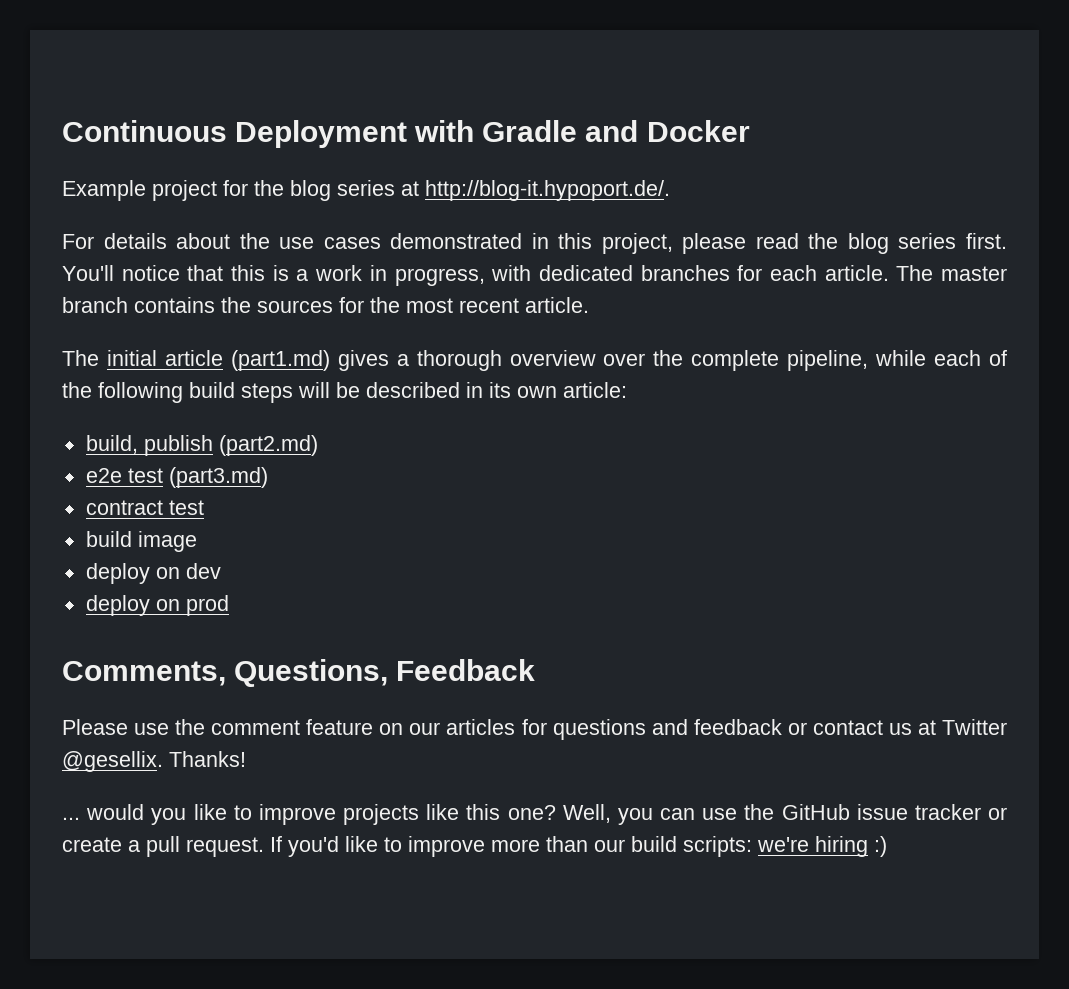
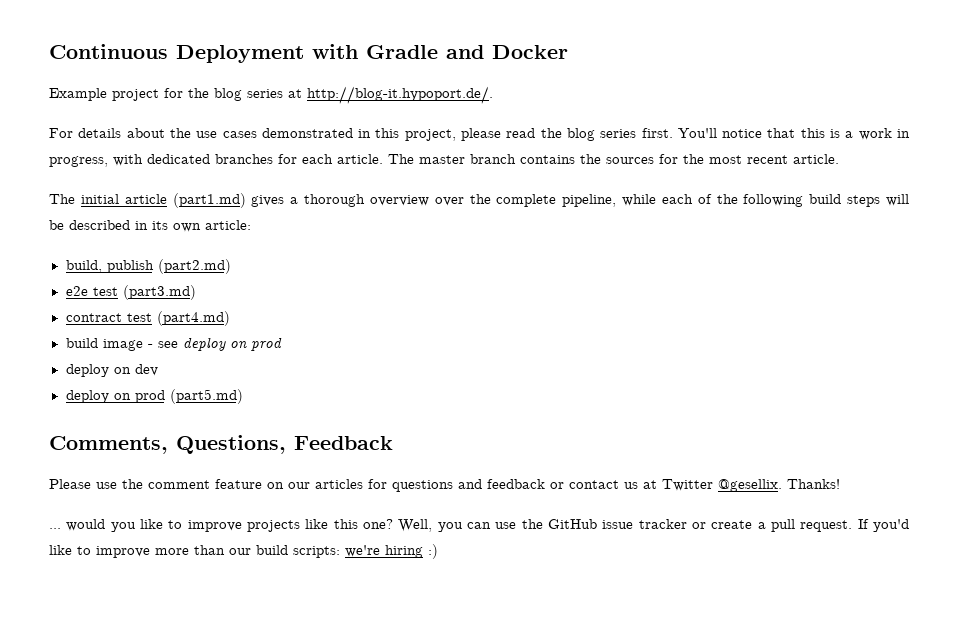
- contract test
+ contract test (part4.md)
- build image
+ build image - see deploy on prod
- deploy on prod
+ deploy on prod (part5.md)

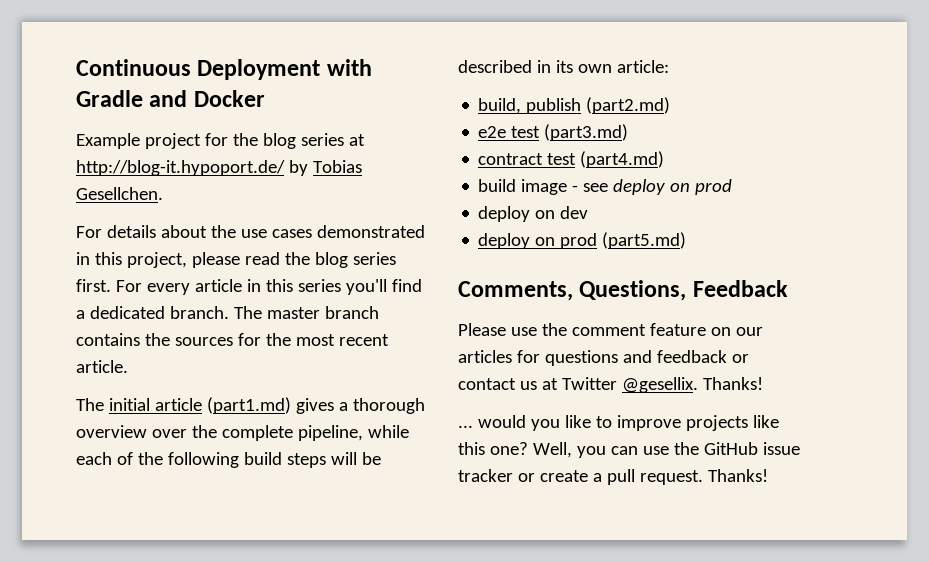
- Example project for the blog series at http://blog-it.hypoport.de/.
+ Example project for the blog series at http://blog-it.hypoport.de/ by Tobias Gesellchen.
- You'll notice that this is a work in progress, with dedicated branches for each article.
+ For every article in this series you'll find a dedicated branch.
- Well, you can use the GitHub issue tracker or create a pull request. If you'd like to improve more than our build scripts: we're hiring :)
+ Well, you can use the GitHub issue tracker or create a pull request. Thanks!

